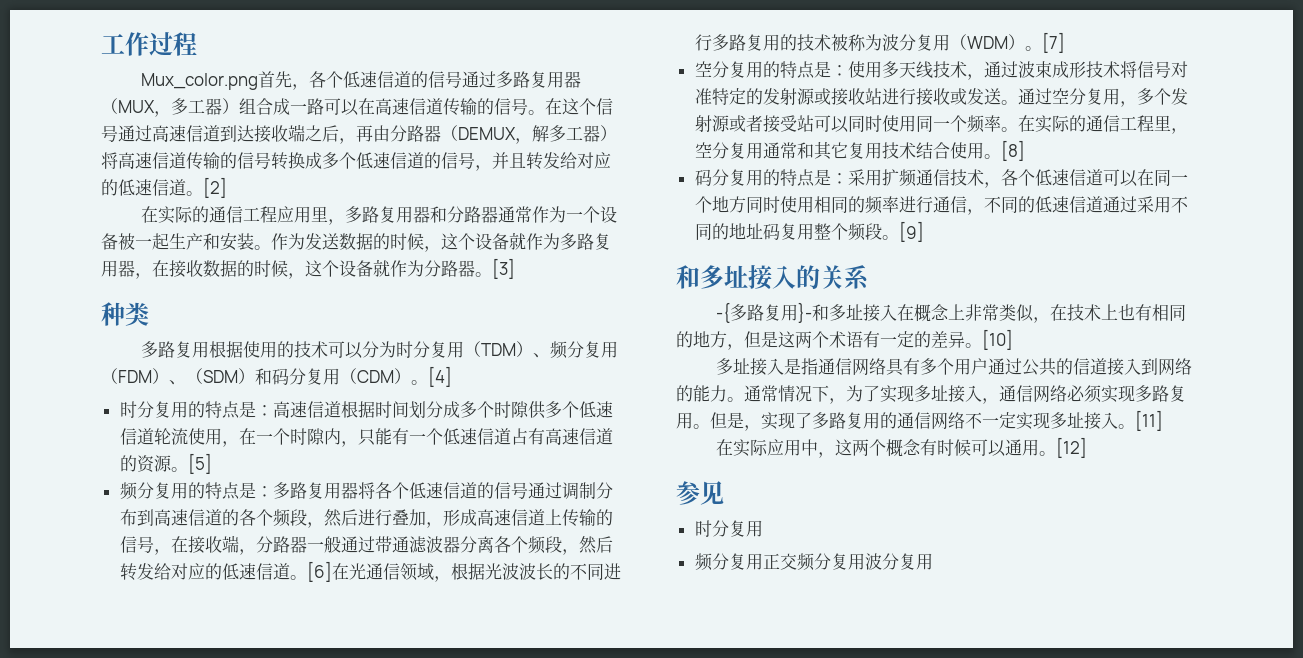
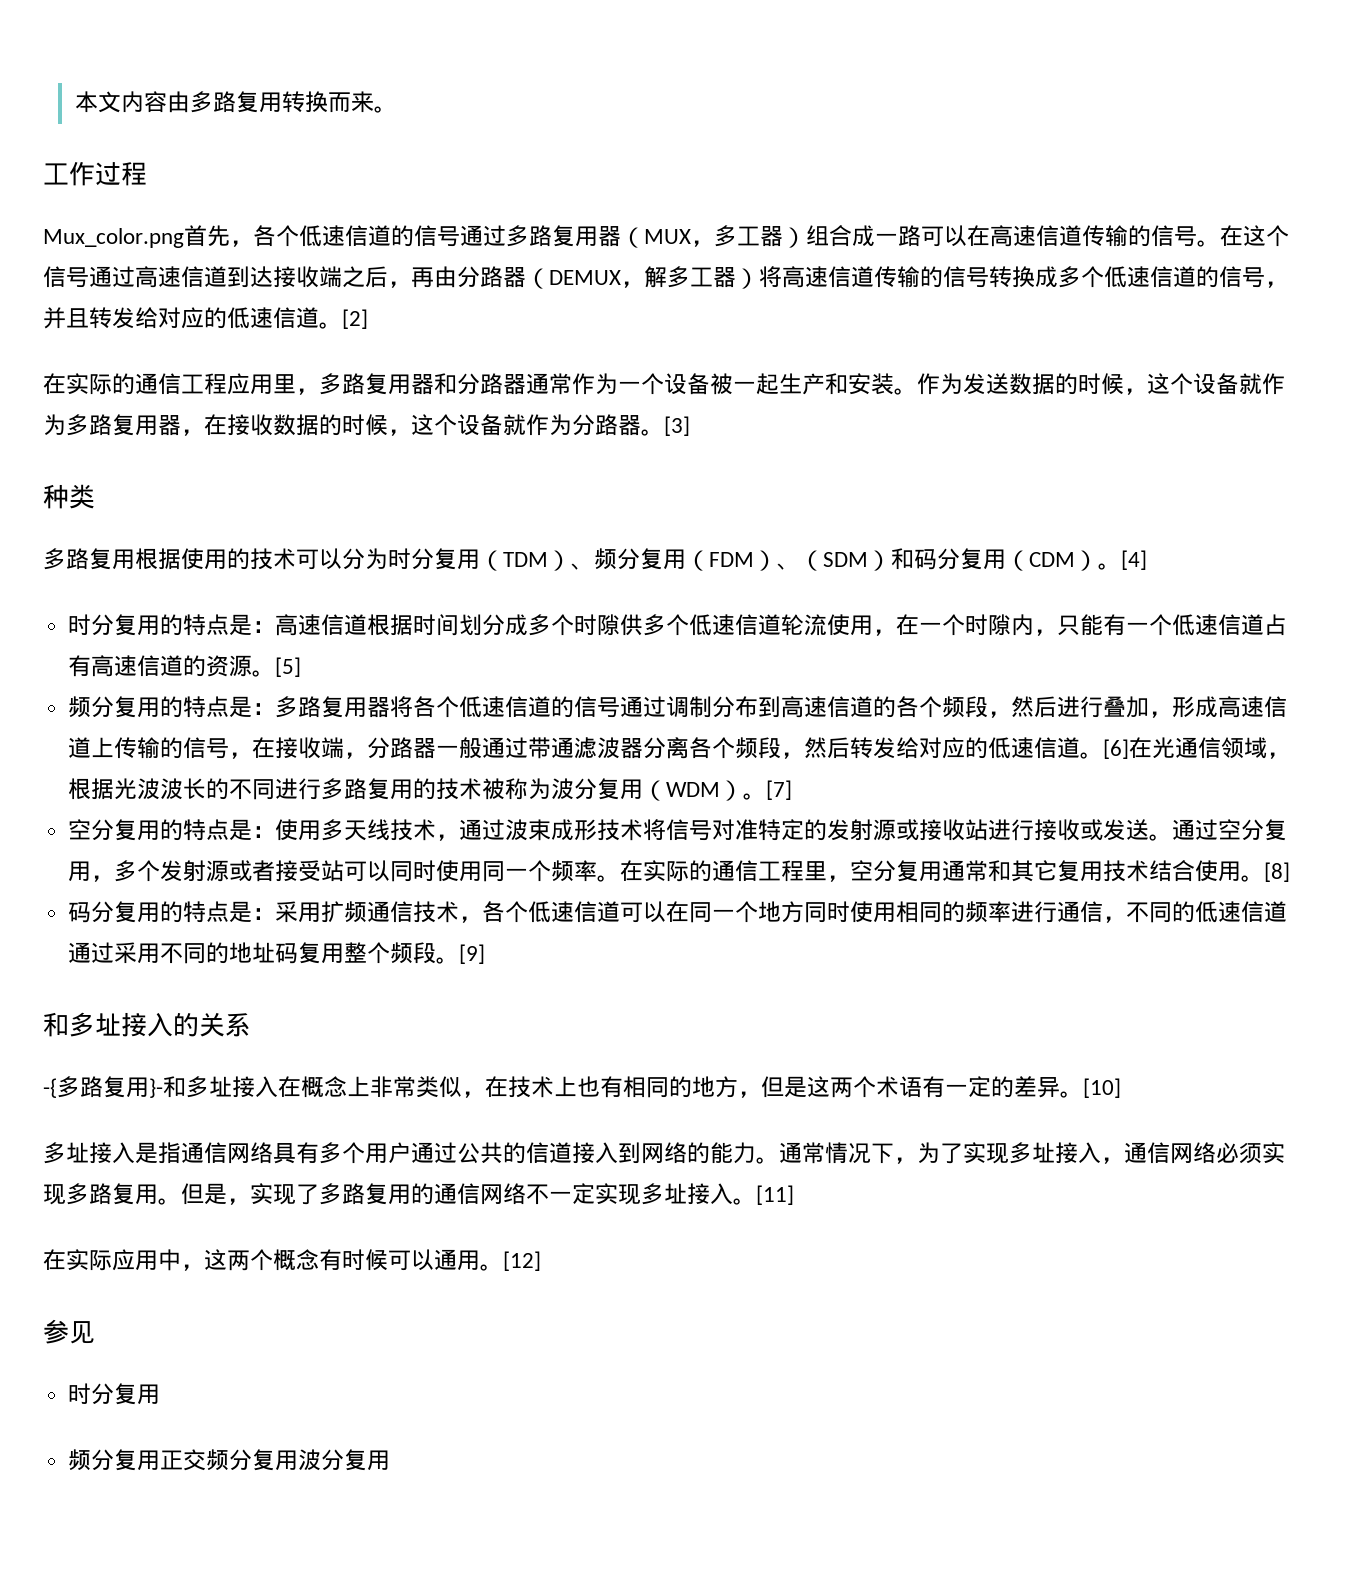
+ 本文内容由多路复用转换而来。

